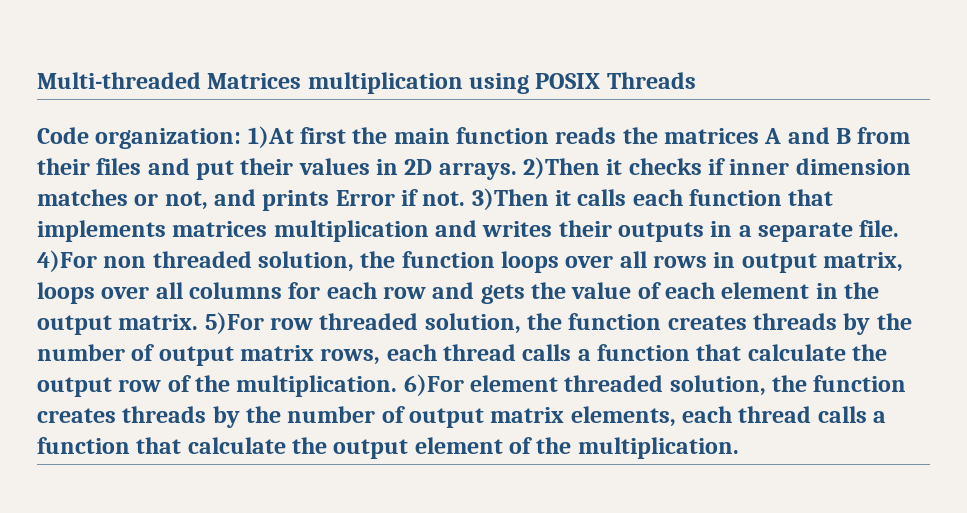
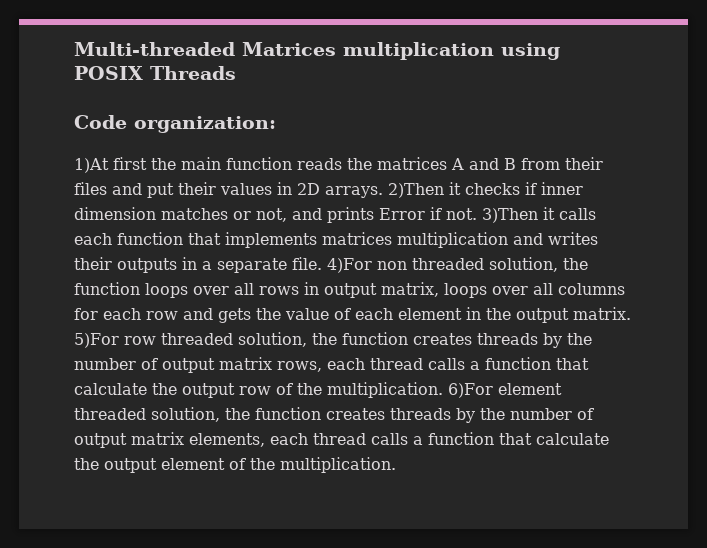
- Code organization: 1)At first the main function reads the matrices A and B from their files and put their values in 2D arrays.
+ Code organization:
+ 1)At first the main function reads the matrices A and B from their files and put their values in 2D arrays.

